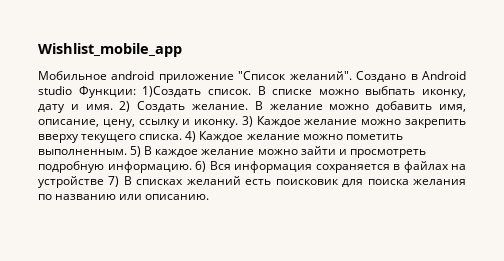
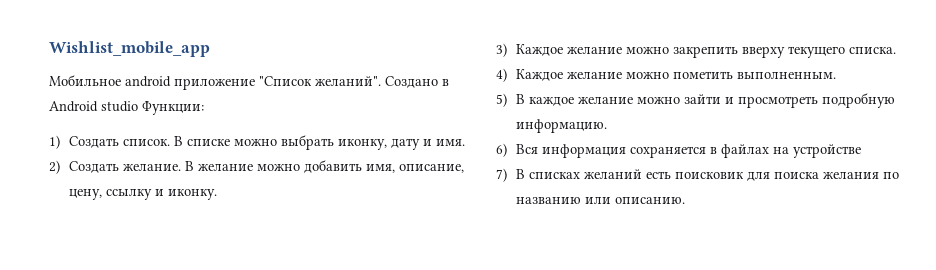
- Создано в Android studio Функции: 1)Создать список.
+ Создано в Android studio Функции:
+ 1) Создать список.
- В списке можно выбпать иконку, дату и имя. 2) Создать желание.
+ В списке можно выбрать иконку, дату и имя.
+ 2) Создать желание.
- В желание можно добавить имя, описание, цену, ссылку и иконку. 3) Каждое желание можно закрепить вверху текущего списка. 4) Каждое желание можно пометить выполненным. 5) В каждое желание можно зайти и просмотреть подробную информацию. 6) Вся информация сохраняется в файлах на устройстве 7) В списках желаний есть поисковик для поиска желания по названию или описанию.
+ В желание можно добавить имя, описание, цену, ссылку и иконку.
+ 3) Каждое желание можно закрепить вверху текущего списка.
+ 4) Каждое желание можно пометить выполненным.
+ 5) В каждое желание можно зайти и просмотреть подробную информацию.
+ 6) Вся информация сохраняется в файлах на устройстве
+ 7) В списках желаний есть поисковик для поиска желания по названию или описанию.

